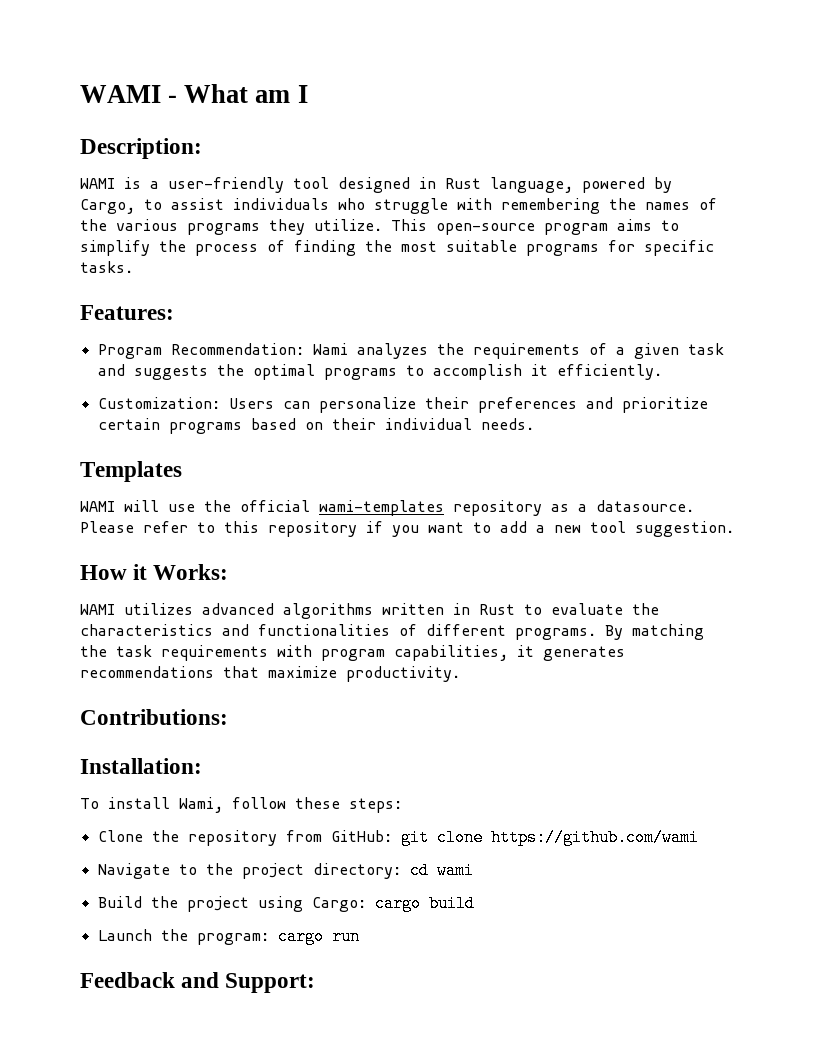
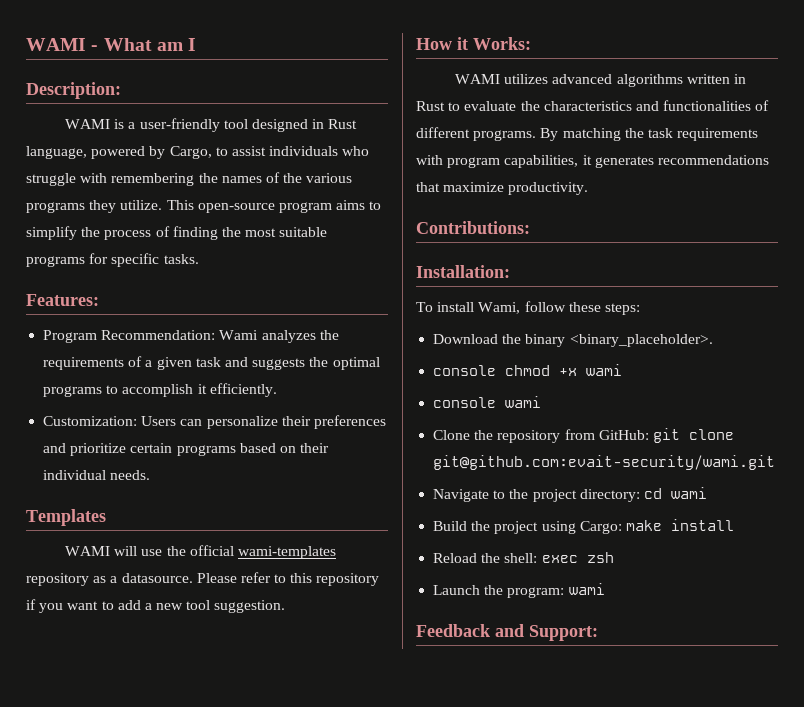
+ Download the binary <binary_placeholder>.
+ console chmod +x wami
+ console wami
- Clone the repository from GitHub: git clone https://github.com/wami
+ Clone the repository from GitHub: git clone git@github.com:evait-security/wami.git
- Build the project using Cargo: cargo build
+ Build the project using Cargo: make install
+ Reload the shell: exec zsh
- Launch the program: cargo run
+ Launch the program: wami

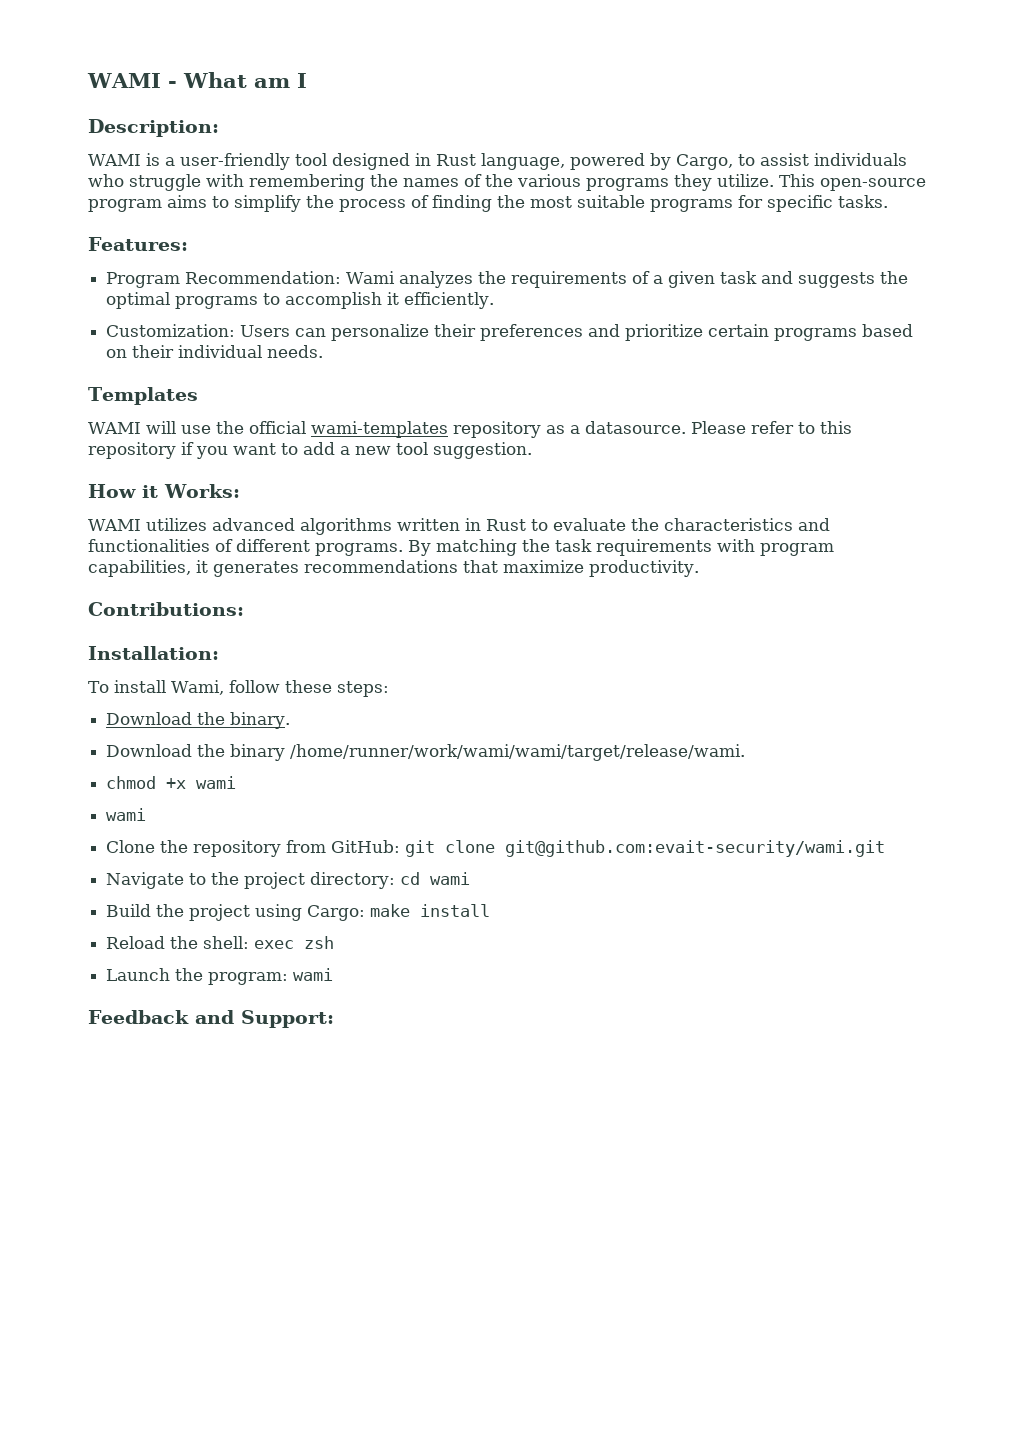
+ Download the binary.
- Download the binary <binary_placeholder>.
- console chmod +x wami
- console wami
+ Download the binary /home/runner/work/wami/wami/target/release/wami.
+ chmod +x wami
+ wami

